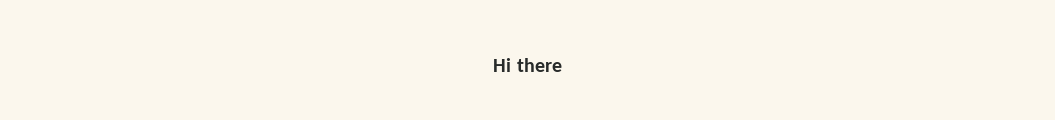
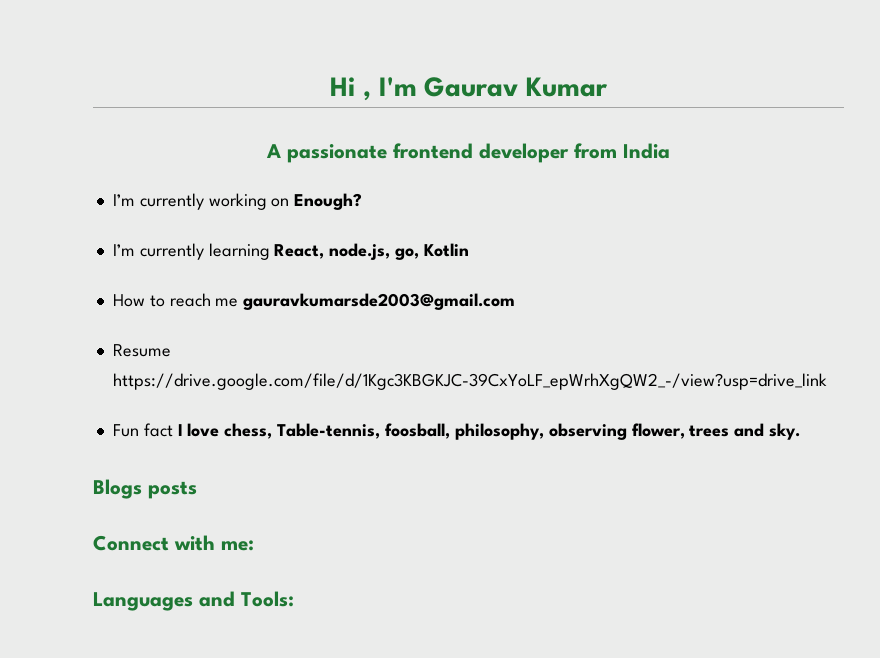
- Hi there
+ Hi , I'm Gaurav Kumar
+ A passionate frontend developer from India
+ I’m currently working on Enough?
+ I’m currently learning React, node.js, go, Kotlin
+ How to reach me gauravkumarsde2003@gmail.com
+ Resume https://drive.google.com/file/d/1Kgc3KBGKJC-39CxYoLF_epWrhXgQW2_-/view?usp=drive_link
+ Fun fact I love chess, Table-tennis, foosball, philosophy, observing flower, trees and sky.
+ Blogs posts
+ Connect with me:
+ Languages and Tools:

